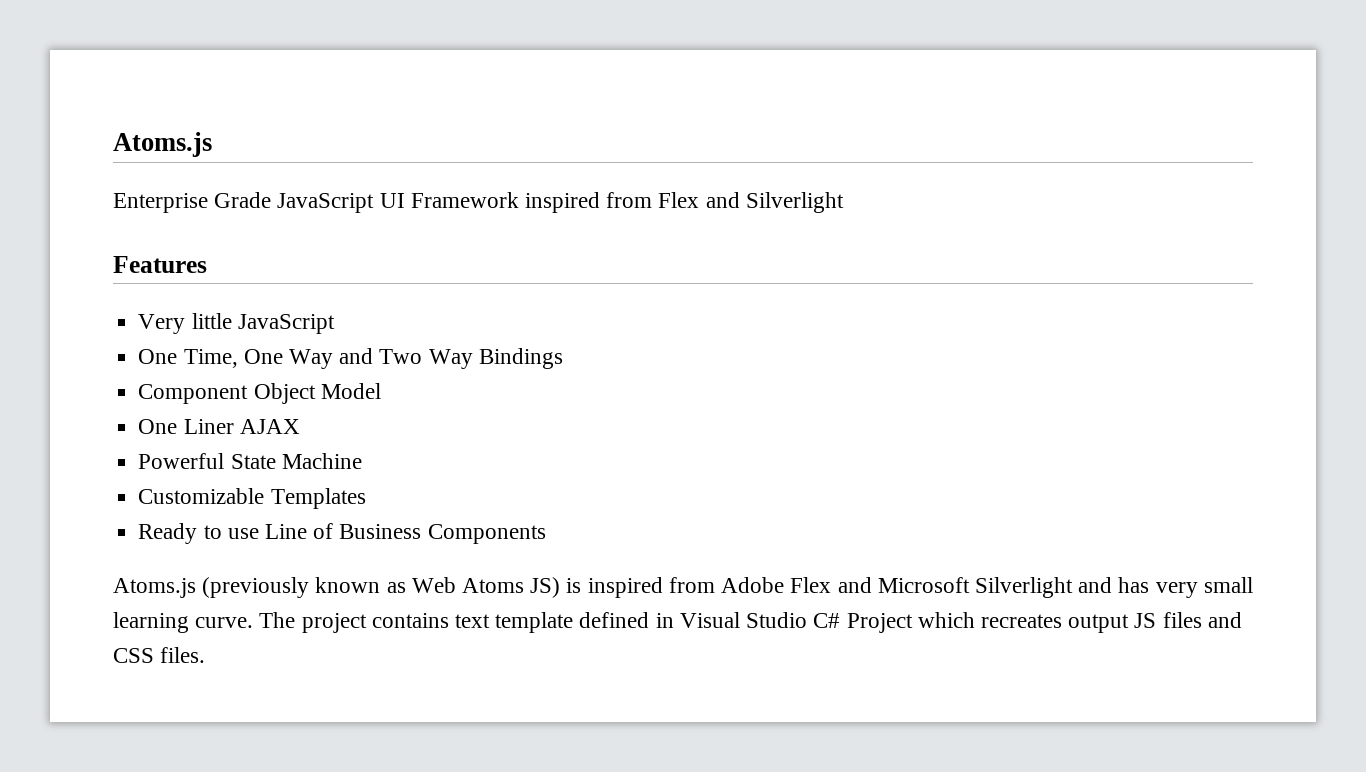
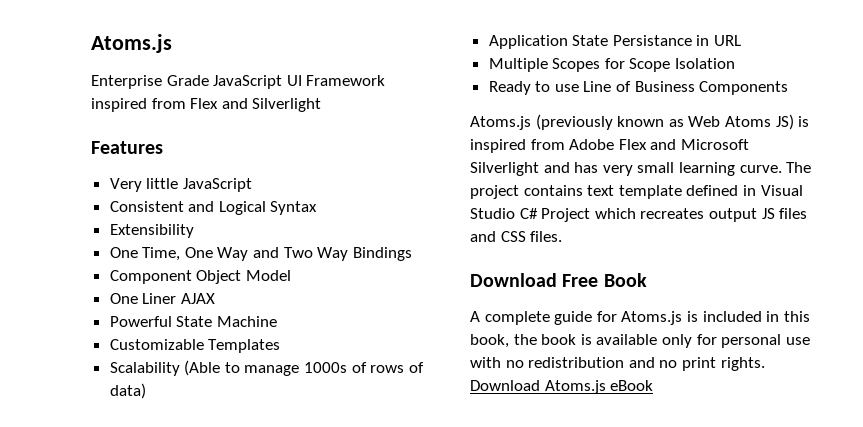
+ Consistent and Logical Syntax
+ Extensibility
+ Scalability (Able to manage 1000s of rows of data)
+ Application State Persistance in URL
+ Multiple Scopes for Scope Isolation
+ Download Free Book
+ A complete guide for Atoms.js is included in this book, the book is available only for personal use with no redistribution and no print rights. Download Atoms.js eBook

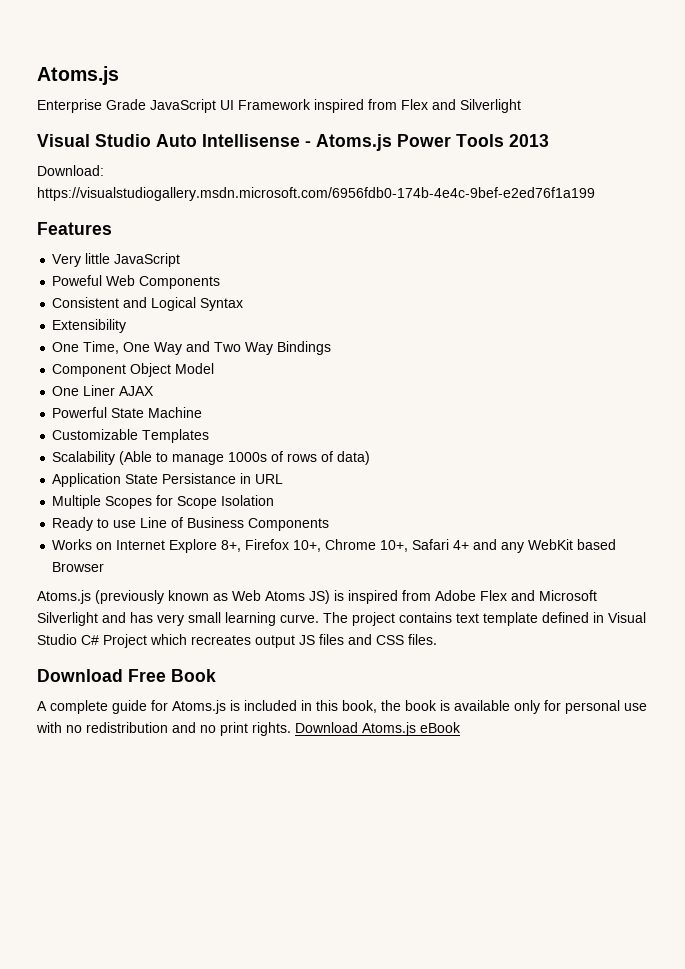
+ Visual Studio Auto Intellisense - Atoms.js Power Tools 2013
+ Download: https://visualstudiogallery.msdn.microsoft.com/6956fdb0-174b-4e4c-9bef-e2ed76f1a199
+ Poweful Web Components
+ Works on Internet Explore 8+, Firefox 10+, Chrome 10+, Safari 4+ and any WebKit based Browser

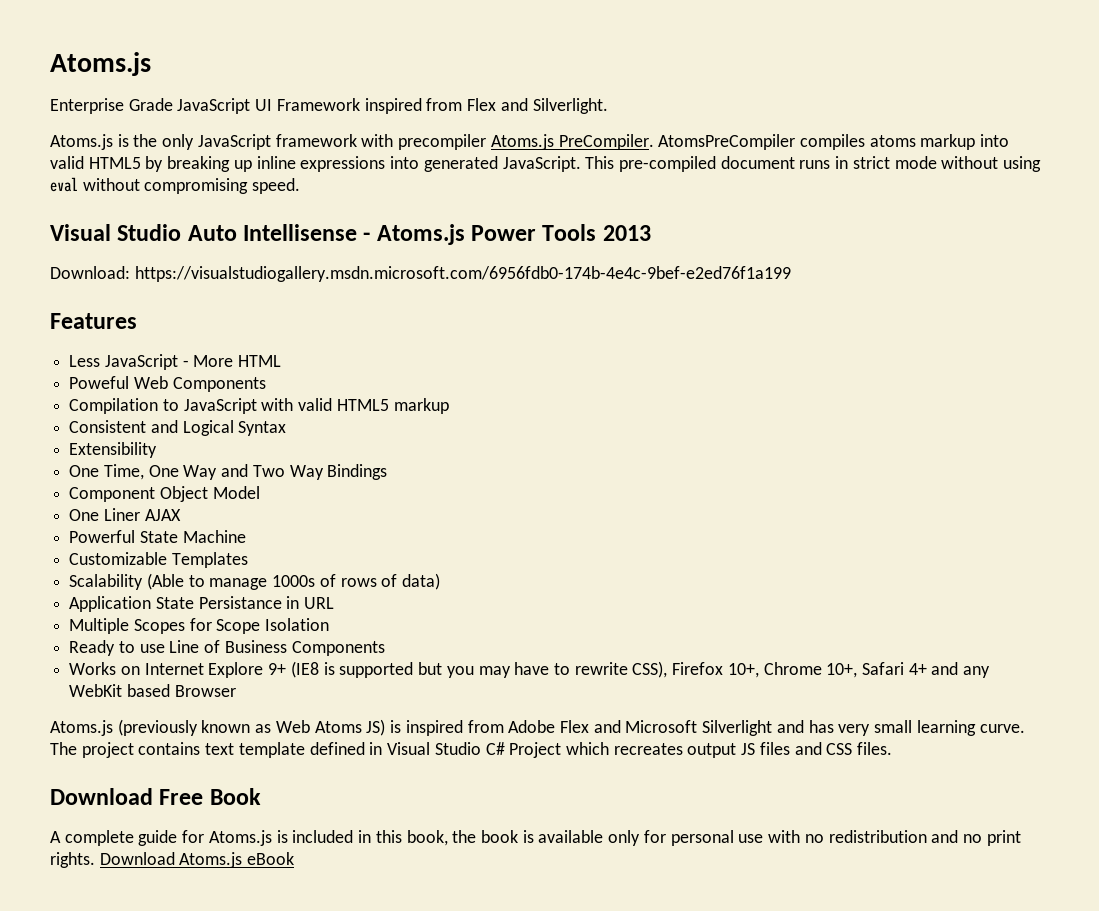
- Enterprise Grade JavaScript UI Framework inspired from Flex and Silverlight
+ Enterprise Grade JavaScript UI Framework inspired from Flex and Silverlight.
+ Atoms.js is the only JavaScript framework with precompiler Atoms.js PreCompiler. AtomsPreCompiler compiles atoms markup into valid HTML5 by breaking up inline expressions into generated JavaScript. This pre-compiled document runs in strict mode without using eval without compromising speed.
- Very little JavaScript
+ Less JavaScript - More HTML
+ Compilation to JavaScript with valid HTML5 markup
- Works on Internet Explore 8+, Firefox 10+, Chrome 10+, Safari 4+ and any WebKit based Browser
+ Works on Internet Explore 9+ (IE8 is supported but you may have to rewrite CSS), Firefox 10+, Chrome 10+, Safari 4+ and any WebKit based Browser

